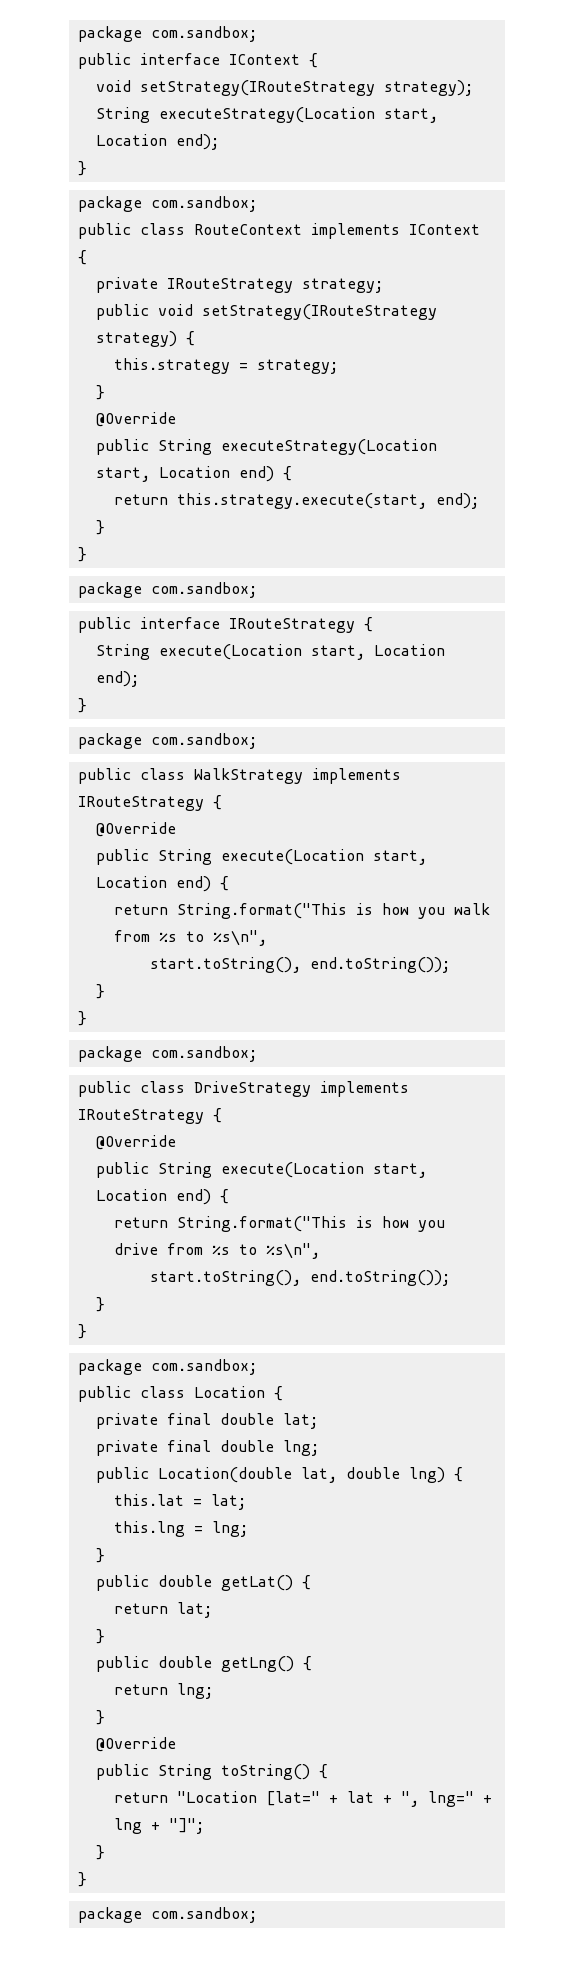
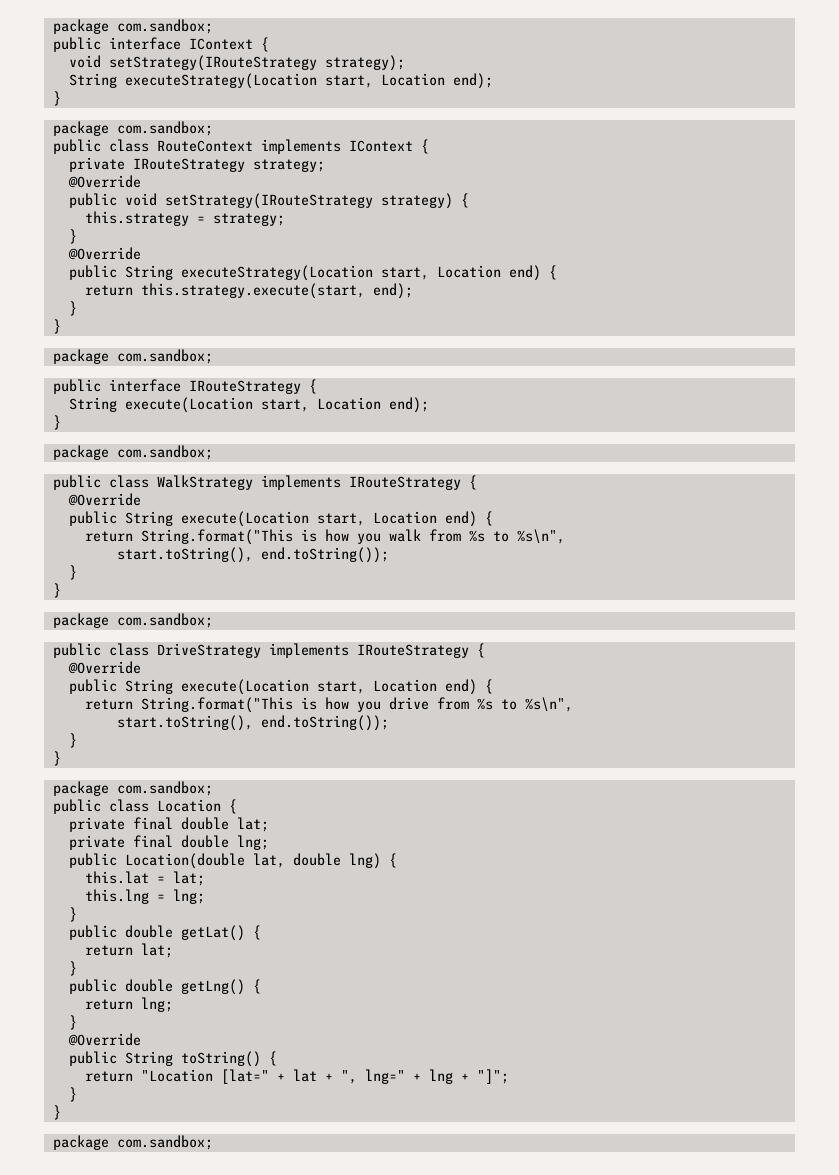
  private IRouteStrategy strategy;
+ @Override

